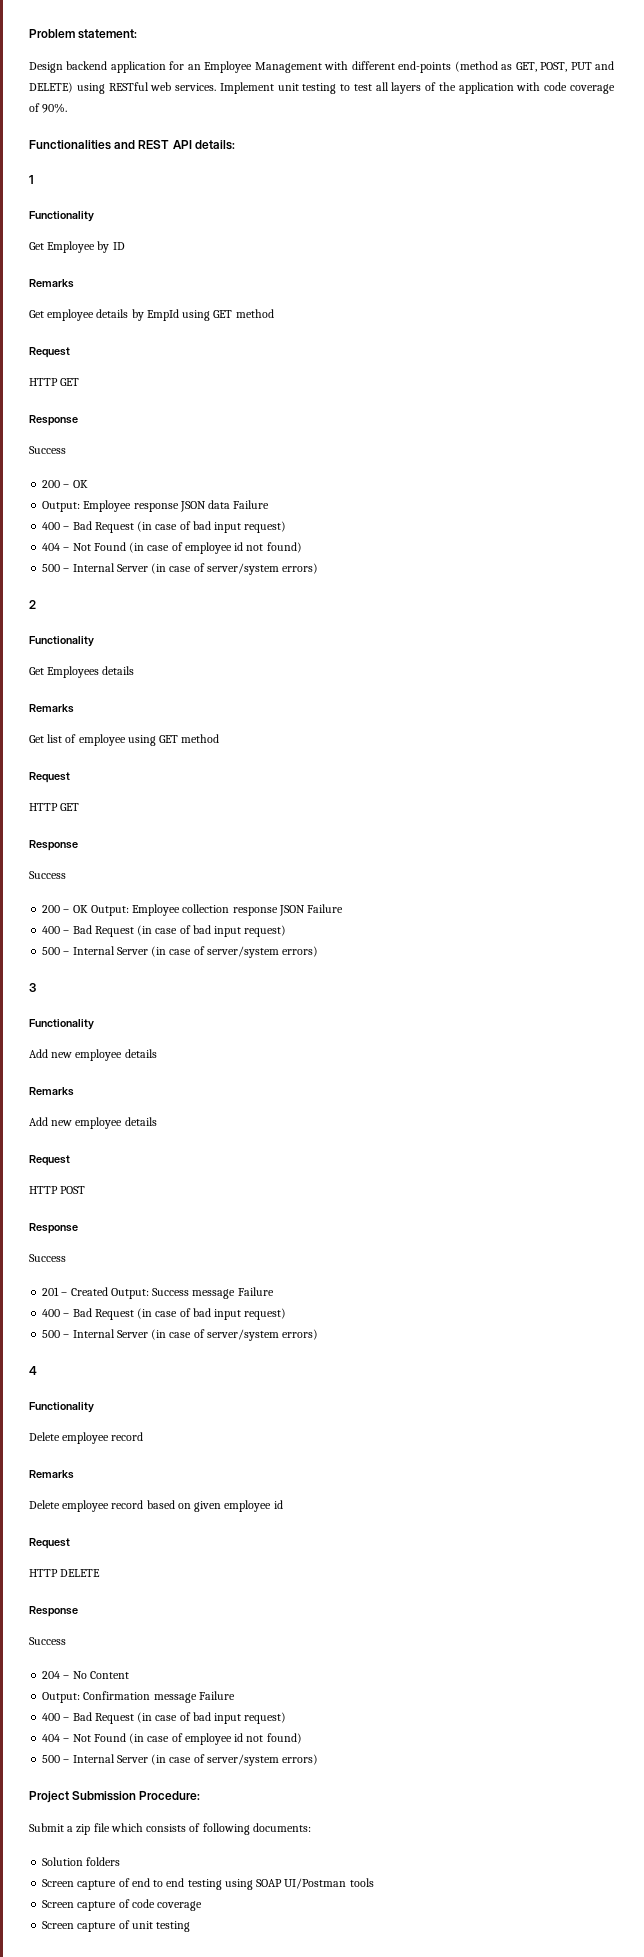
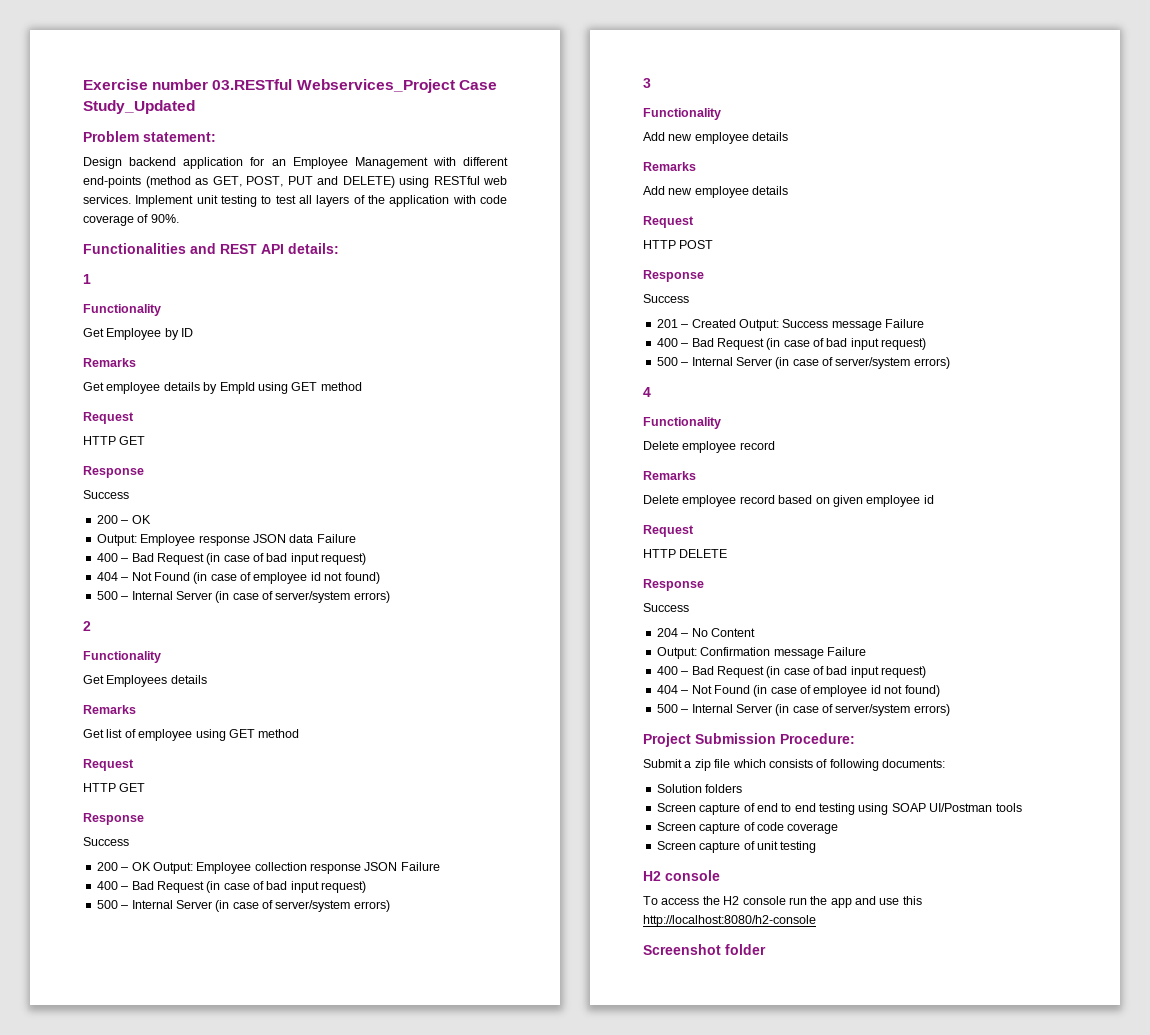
+ Exercise number 03.RESTful Webservices_Project Case Study_Updated
  Screen capture of unit testing
+ H2 console
+ To access the H2 console run the app and use this http://localhost:8080/h2-console
+ Screenshot folder

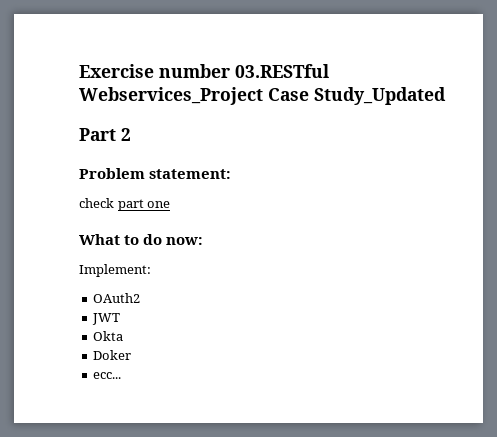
+ Part 2
- Design backend application for an Employee Management with different end-points (method as GET, POST, PUT and DELETE) using RESTful web services. Implement unit testing to test all layers of the application with code coverage of 90%.
- Functionalities and REST API details:
- 1
- Functionality
- Get Employee by ID
- Remarks
- Get employee details by EmpId using GET method
- Request
- HTTP GET
- Response
- Success
- 200 – OK
- Output: Employee response JSON data Failure
- 400 – Bad Request (in case of bad input request)
- 404 – Not Found (in case of employee id not found)
- 500 – Internal Server (in case of server/system errors)
- 2
- Functionality
- Get Employees details
- Remarks
- Get list of employee using GET method
- Request
- HTTP GET
- Response
- Success
- 200 – OK Output: Employee collection response JSON Failure
- 400 – Bad Request (in case of bad input request)
- 500 – Internal Server (in case of server/system errors)
- 3
- Functionality
- Add new employee details
- Remarks
- Add new employee details
- Request
- HTTP POST
- Response
- Success
- 201 – Created Output: Success message Failure
- 400 – Bad Request (in case of bad input request)
- 500 – Internal Server (in case of server/system errors)
- 4
- Functionality
- Delete employee record
- Remarks
- Delete employee record based on given employee id
- Request
- HTTP DELETE
- Response
- Success
- 204 – No Content
- Output: Confirmation message Failure
- 400 – Bad Request (in case of bad input request)
- 404 – Not Found (in case of employee id not found)
- 500 – Internal Server (in case of server/system errors)
- Project Submission Procedure:
- Submit a zip file which consists of following documents:
- Solution folders
- Screen capture of end to end testing using SOAP UI/Postman tools
- Screen capture of code coverage
- Screen capture of unit testing
- H2 console
- To access the H2 console run the app and use this http://localhost:8080/h2-console
- Screenshot folder
+ check part one
+ What to do now:
+ Implement:
+ OAuth2
+ JWT
+ Okta
+ Doker
+ ecc...

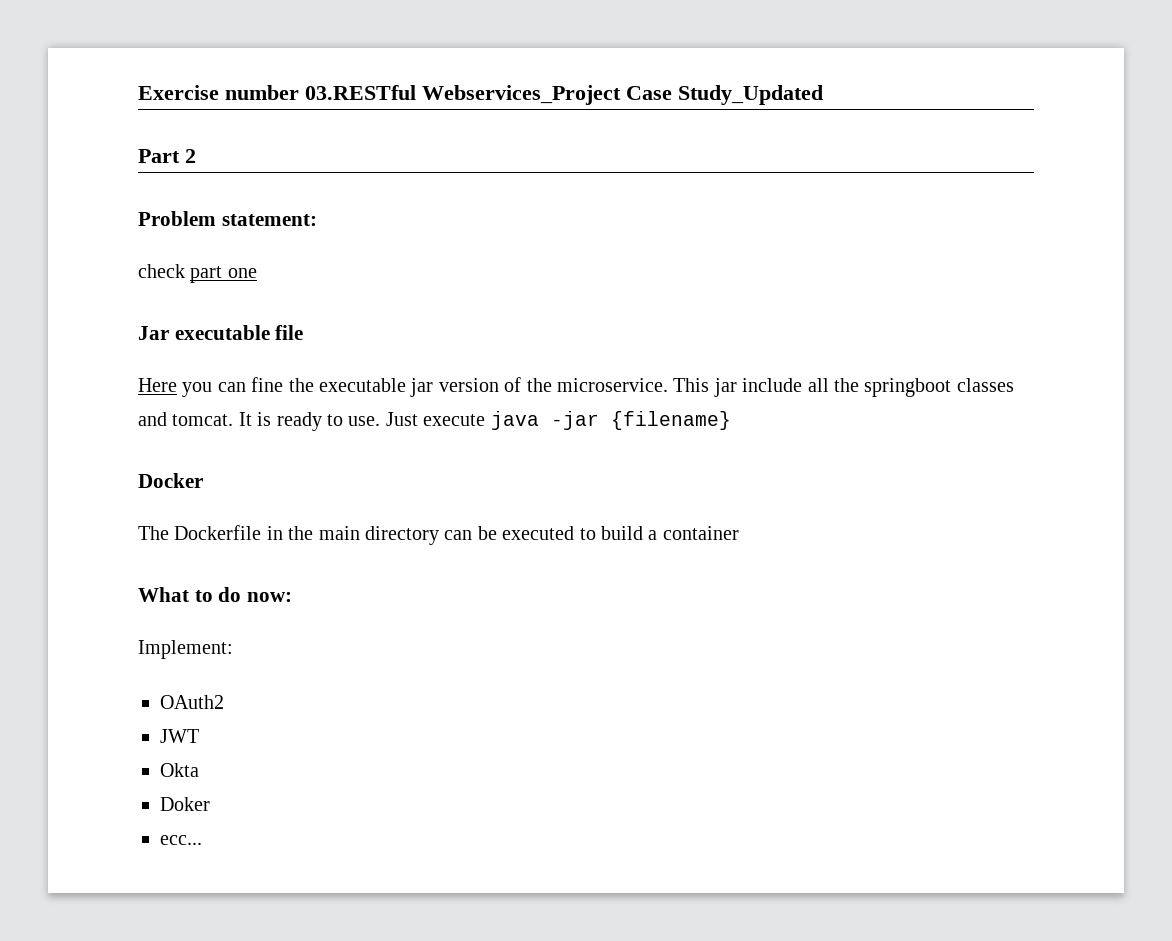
+ Jar executable file
+ Here you can fine the executable jar version of the microservice. This jar include all the springboot classes and tomcat. It is ready to use. Just execute java -jar {filename}
+ Docker
+ The Dockerfile in the main directory can be executed to build a container

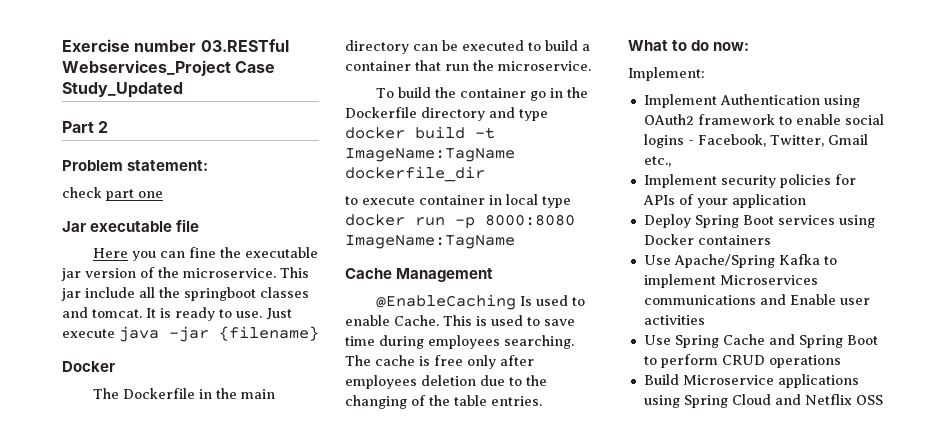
- The Dockerfile in the main directory can be executed to build a container
+ The Dockerfile in the main directory can be executed to build a container that run the microservice.
+ To build the container go in the Dockerfile directory and type docker build -t ImageName:TagName dockerfile_dir
+ to execute container in local type docker run -p 8000:8080 ImageName:TagName
+ Cache Management
+ @EnableCaching Is used to enable Cache. This is used to save time during employees searching. The cache is free only after employees deletion due to the changing of the table entries.
- OAuth2
- JWT
- Okta
- Doker
- ecc...
+ Implement Authentication using OAuth2 framework to enable social logins - Facebook, Twitter, Gmail etc.,
+ Implement security policies for APIs of your application
+ Deploy Spring Boot services using Docker containers
+ Use Apache/Spring Kafka to implement Microservices communications and Enable user activities
+ Use Spring Cache and Spring Boot to perform CRUD operations
+ Build Microservice applications using Spring Cloud and Netflix OSS

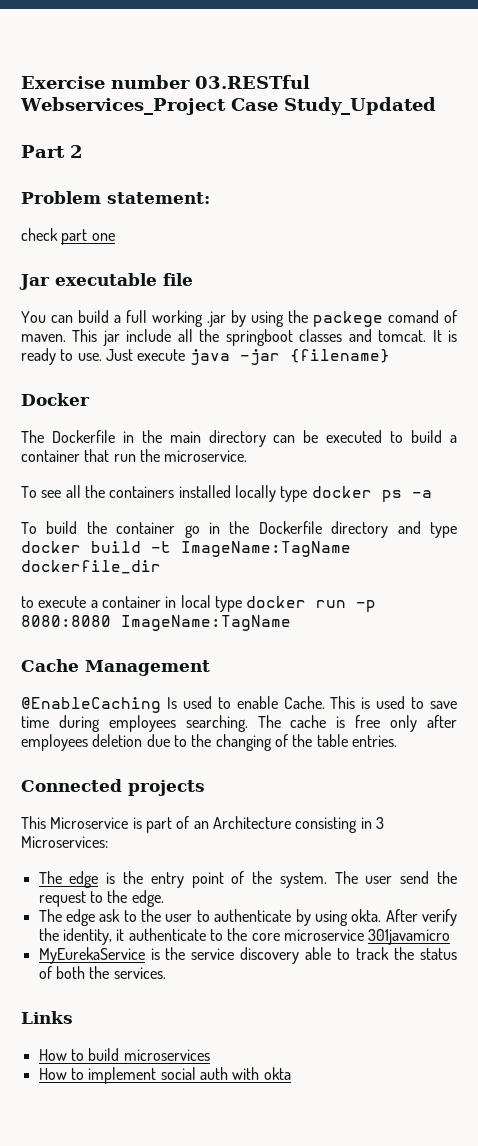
- Here you can fine the executable jar version of the microservice.
+ You can build a full working .jar by using the packege comand of maven.
+ To see all the containers installed locally type docker ps -a
- to execute container in local type docker run -p 8000:8080 ImageName:TagName
+ to execute a container in local type docker run -p 8080:8080 ImageName:TagName
- What to do now:
- Implement:
- Implement Authentication using OAuth2 framework to enable social logins - Facebook, Twitter, Gmail etc.,
- Implement security policies for APIs of your application
- Deploy Spring Boot services using Docker containers
- Use Apache/Spring Kafka to implement Microservices communications and Enable user activities
- Use Spring Cache and Spring Boot to perform CRUD operations
- Build Microservice applications using Spring Cloud and Netflix OSS
+ Connected projects
+ This Microservice is part of an Architecture consisting in 3 Microservices:
+ The edge is the entry point of the system. The user send the request to the edge.
+ The edge ask to the user to authenticate by using okta. After verify the identity, it authenticate to the core microservice 301javamicro
+ MyEurekaService is the service discovery able to track the status of both the services.
+ Links
+ How to build microservices
+ How to implement social auth with okta

